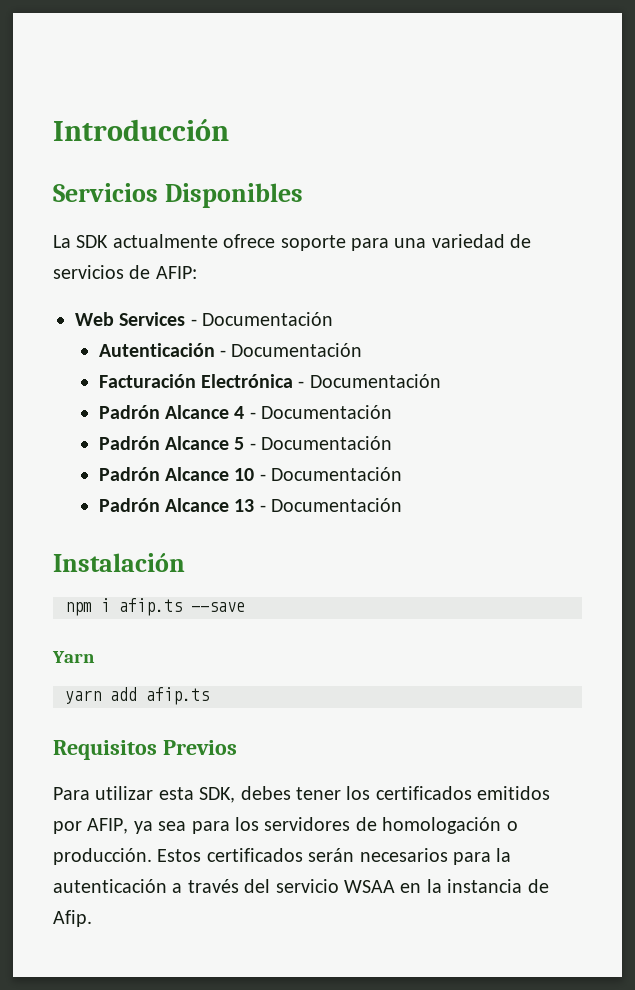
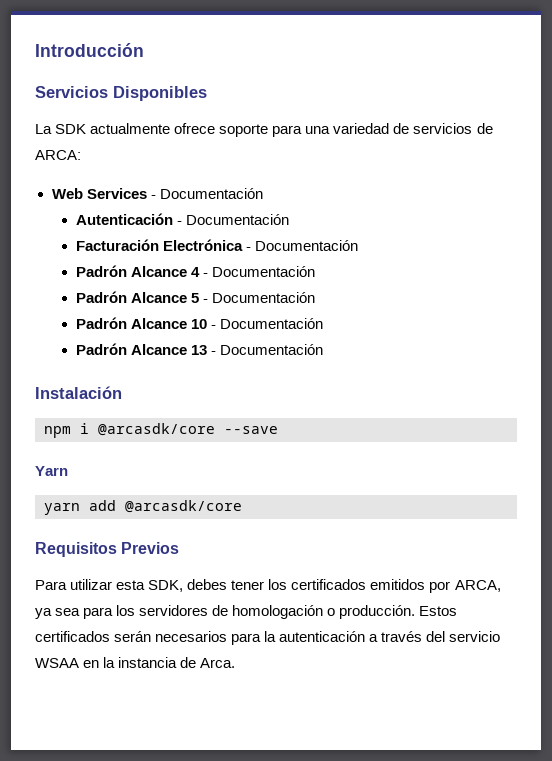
- La SDK actualmente ofrece soporte para una variedad de servicios de AFIP:
+ La SDK actualmente ofrece soporte para una variedad de servicios de ARCA:
- npm i afip.ts --save
+ npm i @arcasdk/core --save
- yarn add afip.ts
+ yarn add @arcasdk/core
- Para utilizar esta SDK, debes tener los certificados emitidos por AFIP, ya sea para los servidores de homologación o producción.
+ Para utilizar esta SDK, debes tener los certificados emitidos por ARCA, ya sea para los servidores de homologación o producción.
- Estos certificados serán necesarios para la autenticación a través del servicio WSAA en la instancia de Afip.
+ Estos certificados serán necesarios para la autenticación a través del servicio WSAA en la instancia de Arca.

